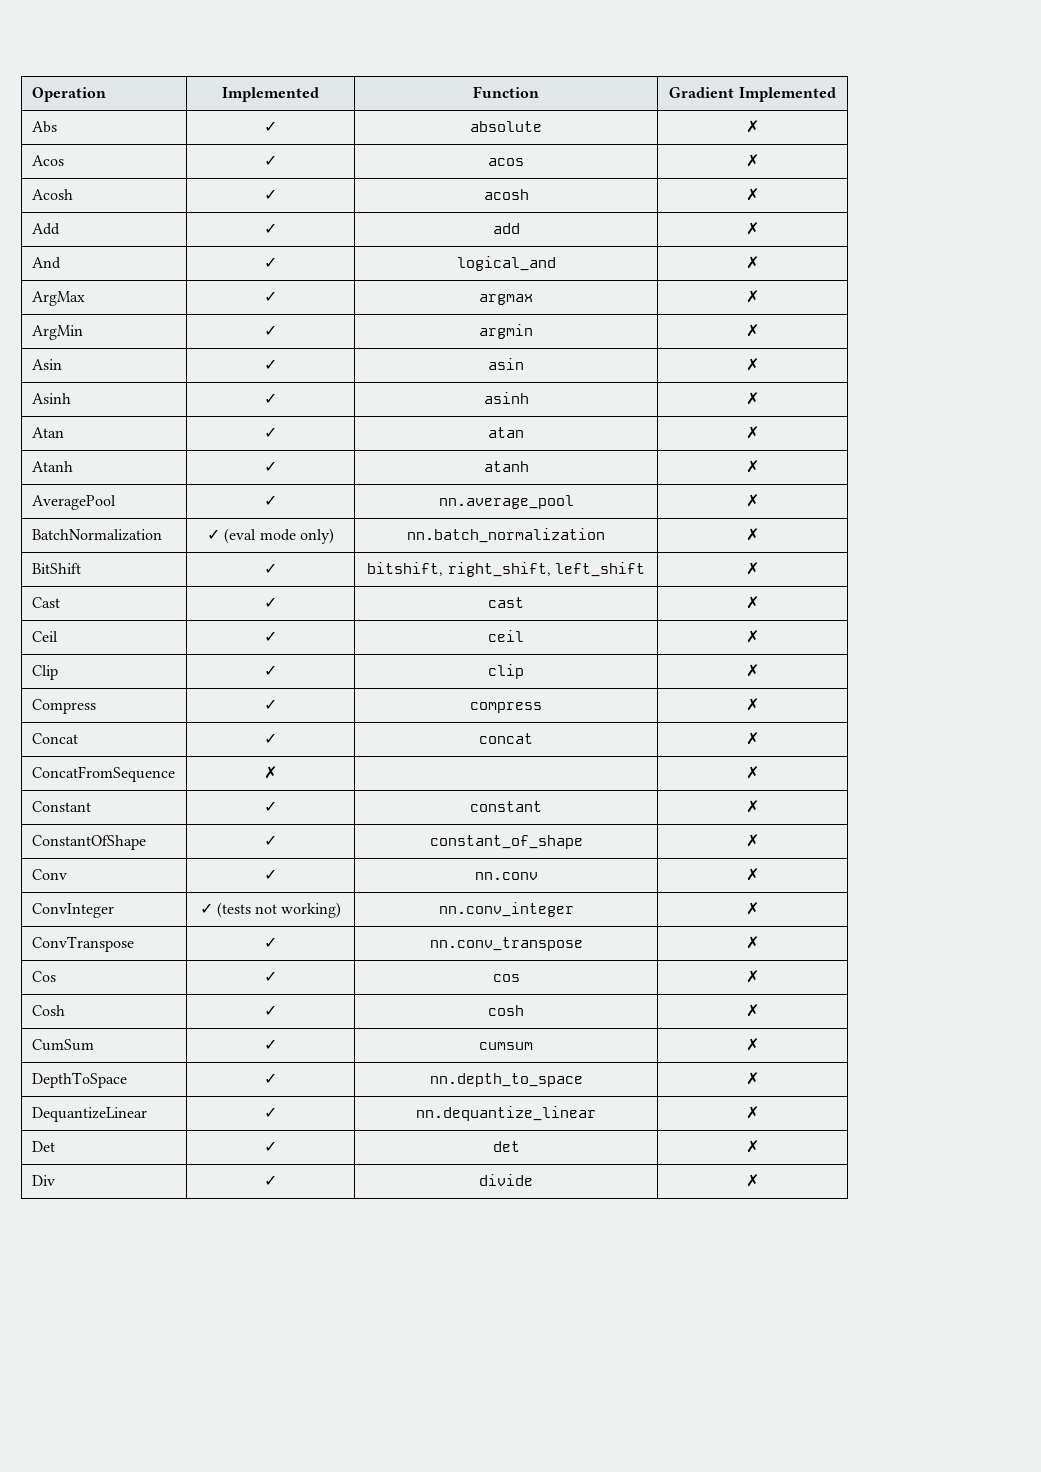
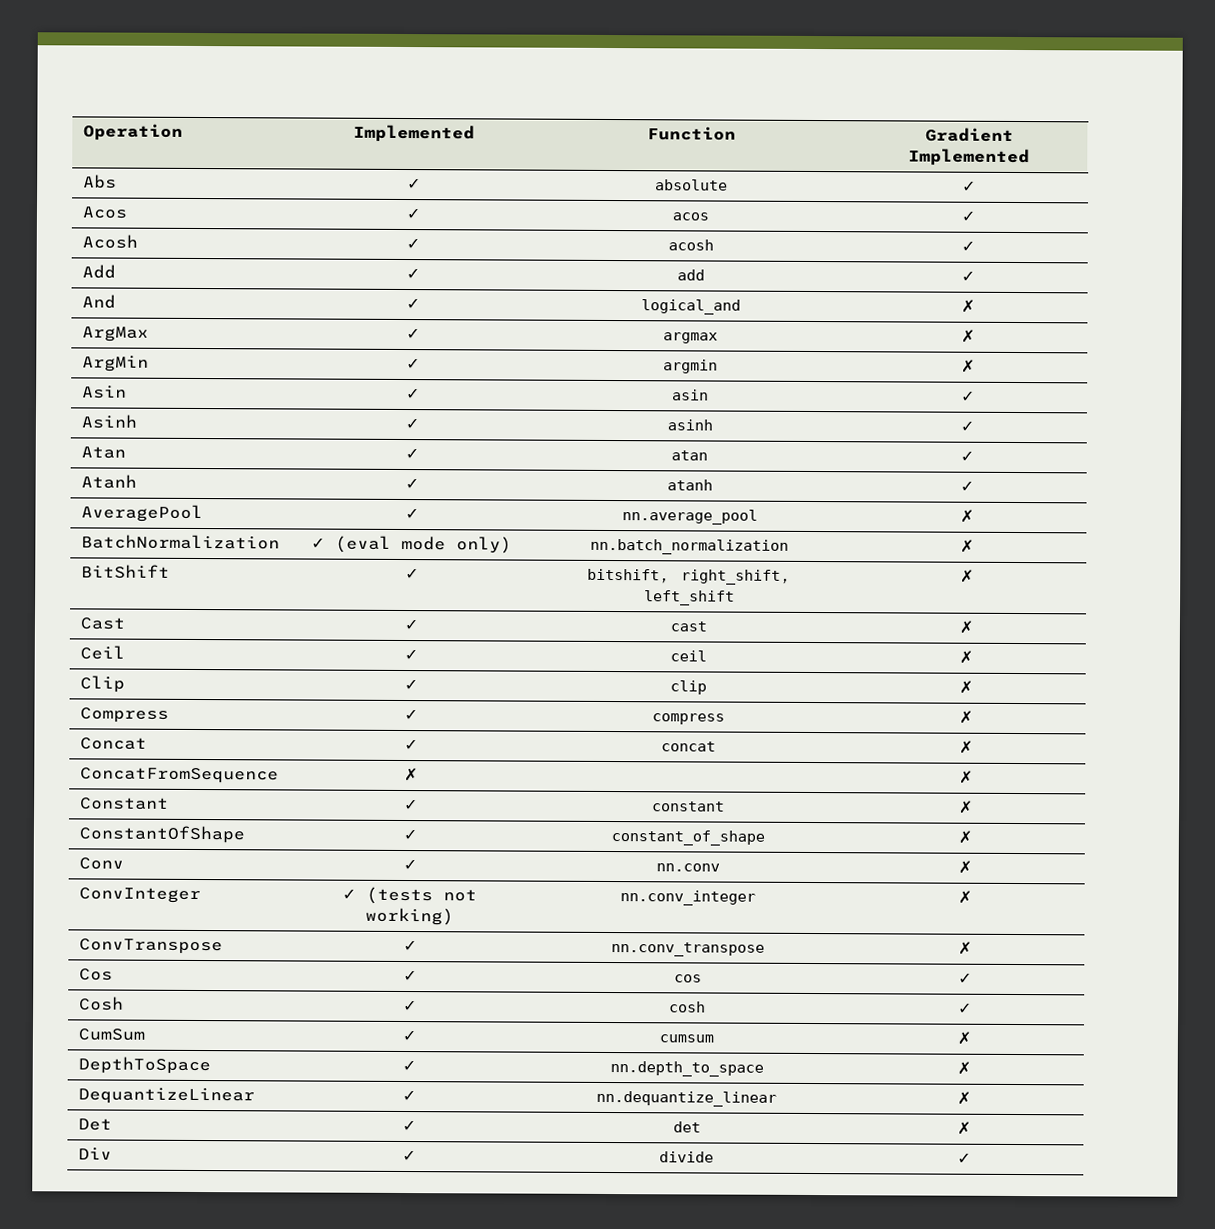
- Abs | ✓ | absolute | ✗
+ Abs | ✓ | absolute | ✓
- Acos | ✓ | acos | ✗
+ Acos | ✓ | acos | ✓
- Acosh | ✓ | acosh | ✗
+ Acosh | ✓ | acosh | ✓
- Add | ✓ | add | ✗
+ Add | ✓ | add | ✓
- Asin | ✓ | asin | ✗
+ Asin | ✓ | asin | ✓
- Asinh | ✓ | asinh | ✗
+ Asinh | ✓ | asinh | ✓
- Atan | ✓ | atan | ✗
+ Atan | ✓ | atan | ✓
- Atanh | ✓ | atanh | ✗
+ Atanh | ✓ | atanh | ✓
- Cos | ✓ | cos | ✗
+ Cos | ✓ | cos | ✓
- Cosh | ✓ | cosh | ✗
+ Cosh | ✓ | cosh | ✓
- Div | ✓ | divide | ✗
+ Div | ✓ | divide | ✓

